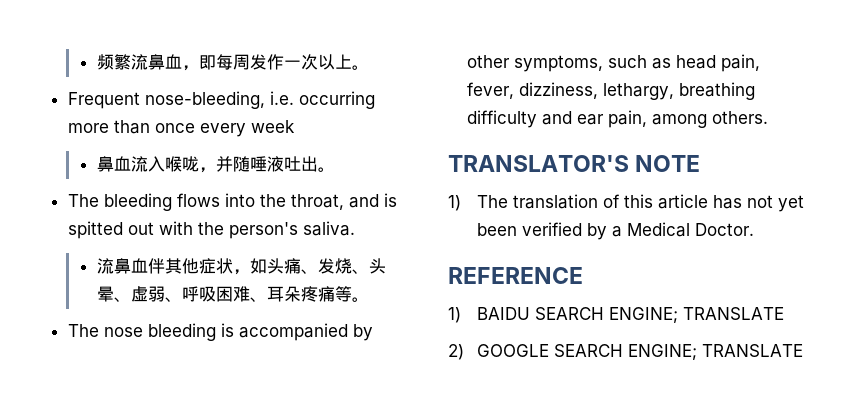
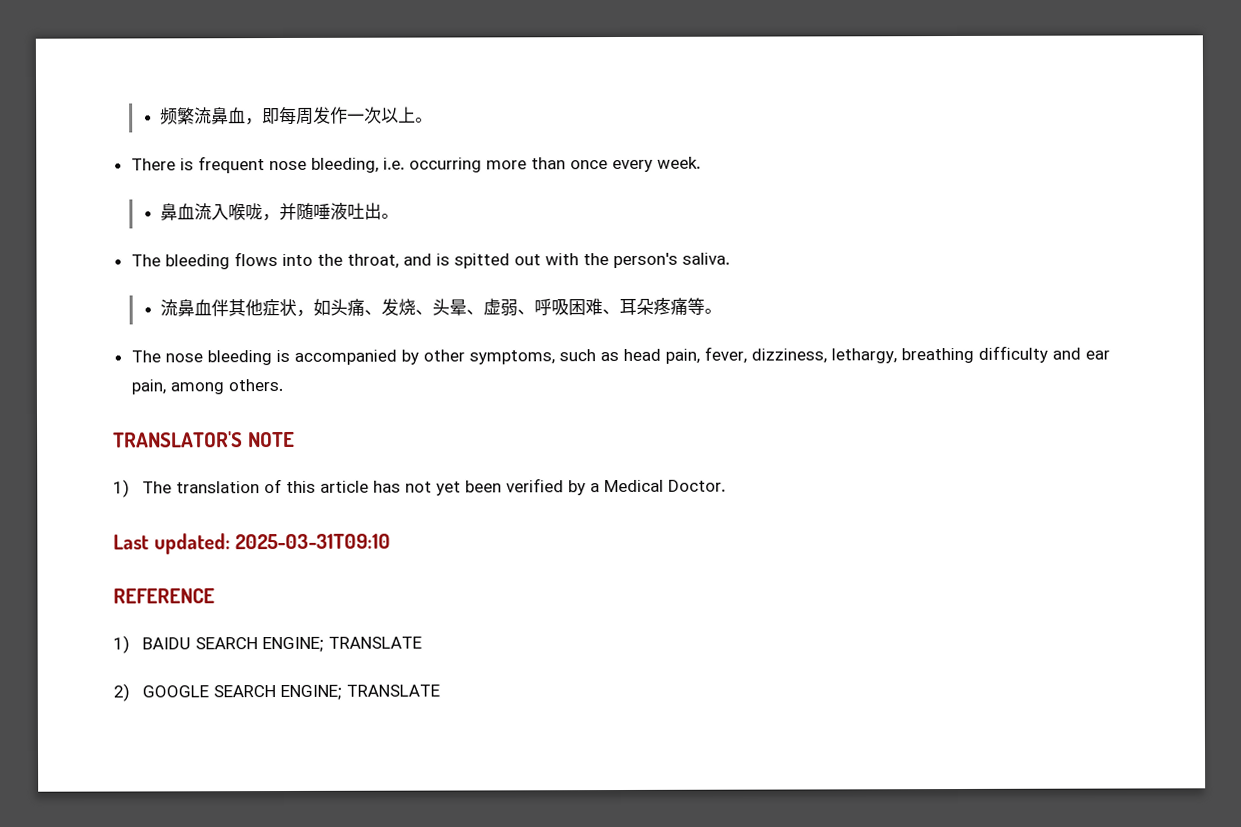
- Frequent nose-bleeding, i.e. occurring more than once every week
+ There is frequent nose bleeding, i.e. occurring more than once every week.
+ Last updated: 2025-03-31T09:10

